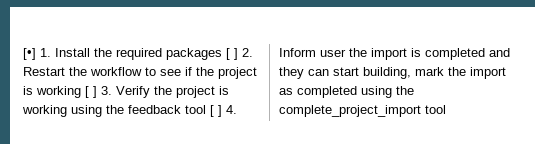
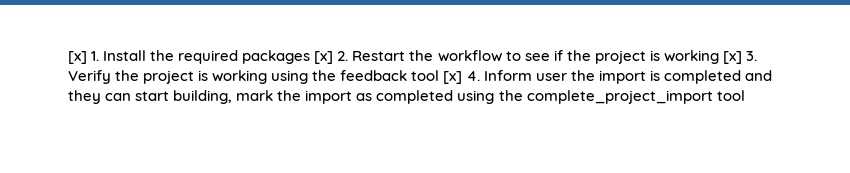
- [•] 1. Install the required packages [ ] 2. Restart the workflow to see if the project is working [ ] 3. Verify the project is working using the feedback tool [ ] 4. Inform user the import is completed and they can start building, mark the import as completed using the complete_project_import tool
+ [x] 1. Install the required packages [x] 2. Restart the workflow to see if the project is working [x] 3. Verify the project is working using the feedback tool [x] 4. Inform user the import is completed and they can start building, mark the import as completed using the complete_project_import tool

